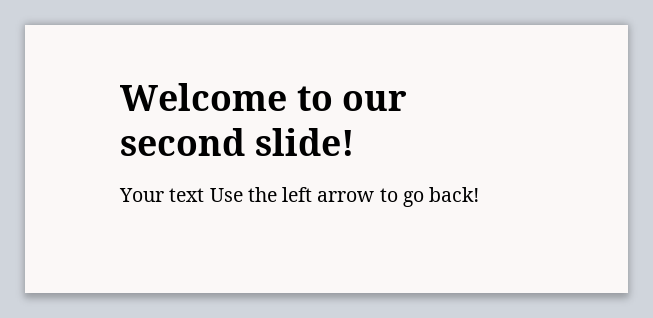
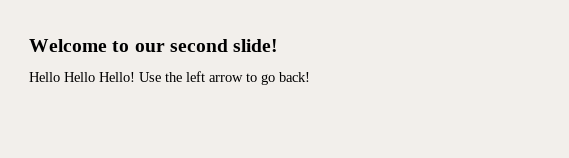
- Your text Use the left arrow to go back!
+ Hello Hello Hello! Use the left arrow to go back!

